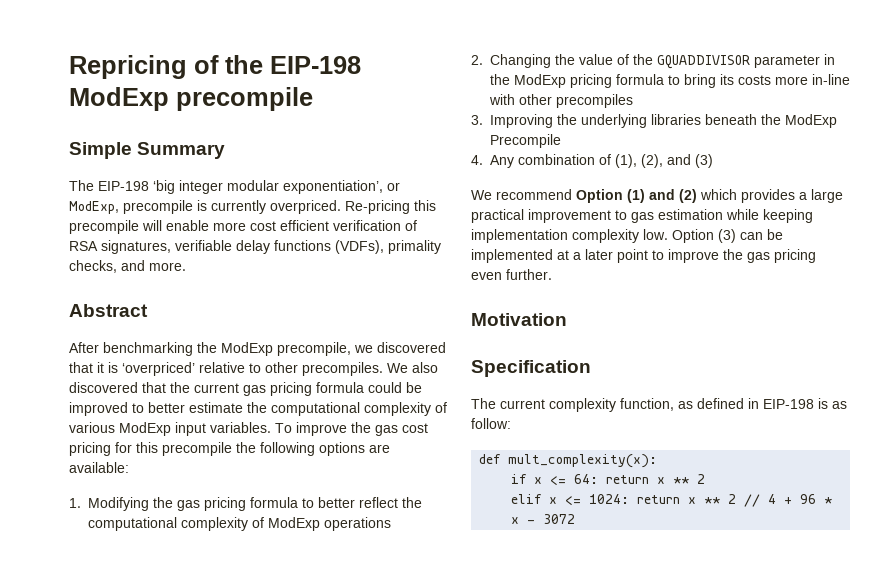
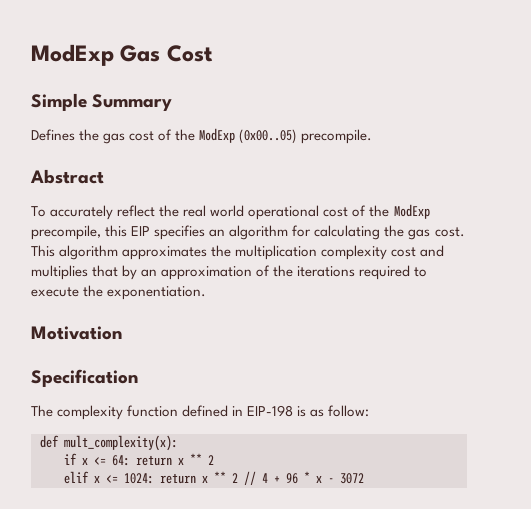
- Repricing of the EIP-198 ModExp precompile
+ ModExp Gas Cost
  Simple Summary
- The EIP-198 ‘big integer modular exponentiation’, or ModExp, precompile is currently overpriced. Re-pricing this precompile will enable more cost efficient verification of RSA signatures, verifiable delay functions (VDFs), primality checks, and more.
+ Defines the gas cost of the ModExp (0x00..05) precompile.
  Abstract
- After benchmarking the ModExp precompile, we discovered that it is ‘overpriced’ relative to other precompiles. We also discovered that the current gas pricing formula could be improved to better estimate the computational complexity of various ModExp input variables. To improve the gas cost pricing for this precompile the following options are available:
- 1. Modifying the gas pricing formula to better reflect the computational complexity of ModExp operations
- 2. Changing the value of the GQUADDIVISOR parameter in the ModExp pricing formula to bring its costs more in-line with other precompiles
- 3. Improving the underlying libraries beneath the ModExp Precompile
- 4. Any combination of (1), (2), and (3)
- We recommend Option (1) and (2) which provides a large practical improvement to gas estimation while keeping implementation complexity low. Option (3) can be implemented at a later point to improve the gas pricing even further.
+ To accurately reflect the real world operational cost of the ModExp precompile, this EIP specifies an algorithm for calculating the gas cost. This algorithm approximates the multiplication complexity cost and multiplies that by an approximation of the iterations required to execute the exponentiation.
- The current complexity function, as defined in EIP-198 is as follow:
+ The complexity function defined in EIP-198 is as follow:

